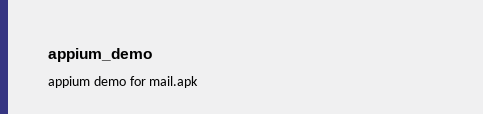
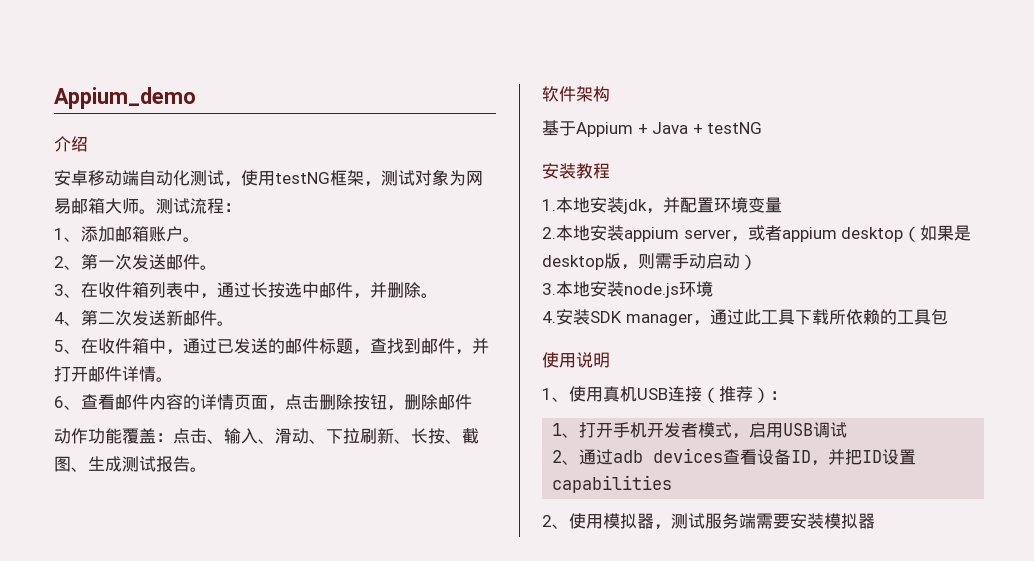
- appium_demo
- appium demo for mail.apk
+ Appium_demo
+ 介绍
+ 安卓移动端自动化测试，使用testNG框架，测试对象为网易邮箱大师。测试流程：
+ 1、添加邮箱账户。
+ 2、第一次发送邮件。
+ 3、在收件箱列表中，通过长按选中邮件，并删除。
+ 4、第二次发送新邮件。
+ 5、在收件箱中，通过已发送的邮件标题，查找到邮件，并打开邮件详情。
+ 6、查看邮件内容的详情页面，点击删除按钮，删除邮件
+ 动作功能覆盖：点击、输入、滑动、下拉刷新、长按、截图、生成测试报告。
+ 软件架构
+ 基于Appium + Java + testNG
+ 安装教程
+ 1.本地安装jdk，并配置环境变量
+ 2.本地安装appium server，或者appium desktop（如果是desktop版，则需手动启动）
+ 3.本地安装node.js环境
+ 4.安装SDK manager，通过此工具下载所依赖的工具包
+ 使用说明
+ 1、使用真机USB连接（推荐）：
+ 1、打开手机开发者模式，启用USB调试
+ 2、通过adb devices查看设备ID，并把ID设置capabilities
+ 2、使用模拟器，测试服务端需要安装模拟器

